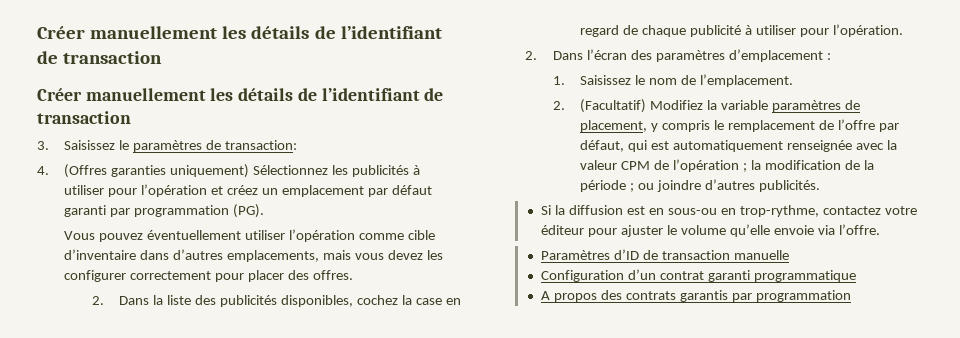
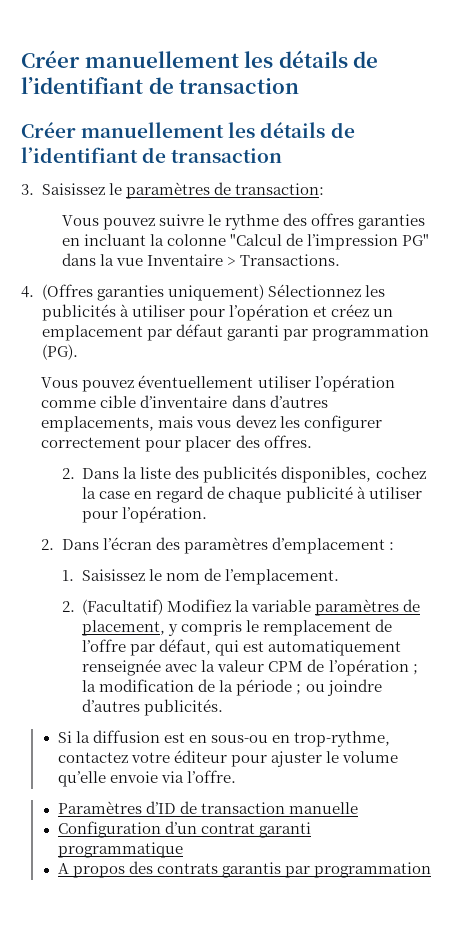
+ Vous pouvez suivre le rythme des offres garanties en incluant la colonne "Calcul de l’impression PG" dans la vue Inventaire > Transactions.

